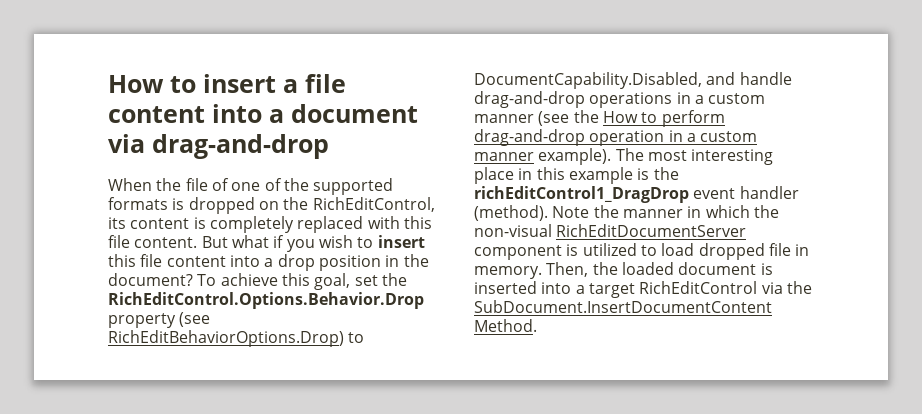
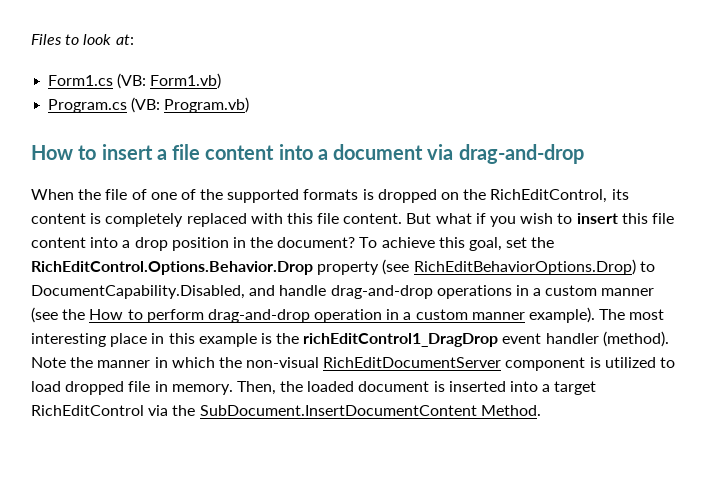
+ Files to look at:
+ Form1.cs (VB: Form1.vb)
+ Program.cs (VB: Program.vb)

